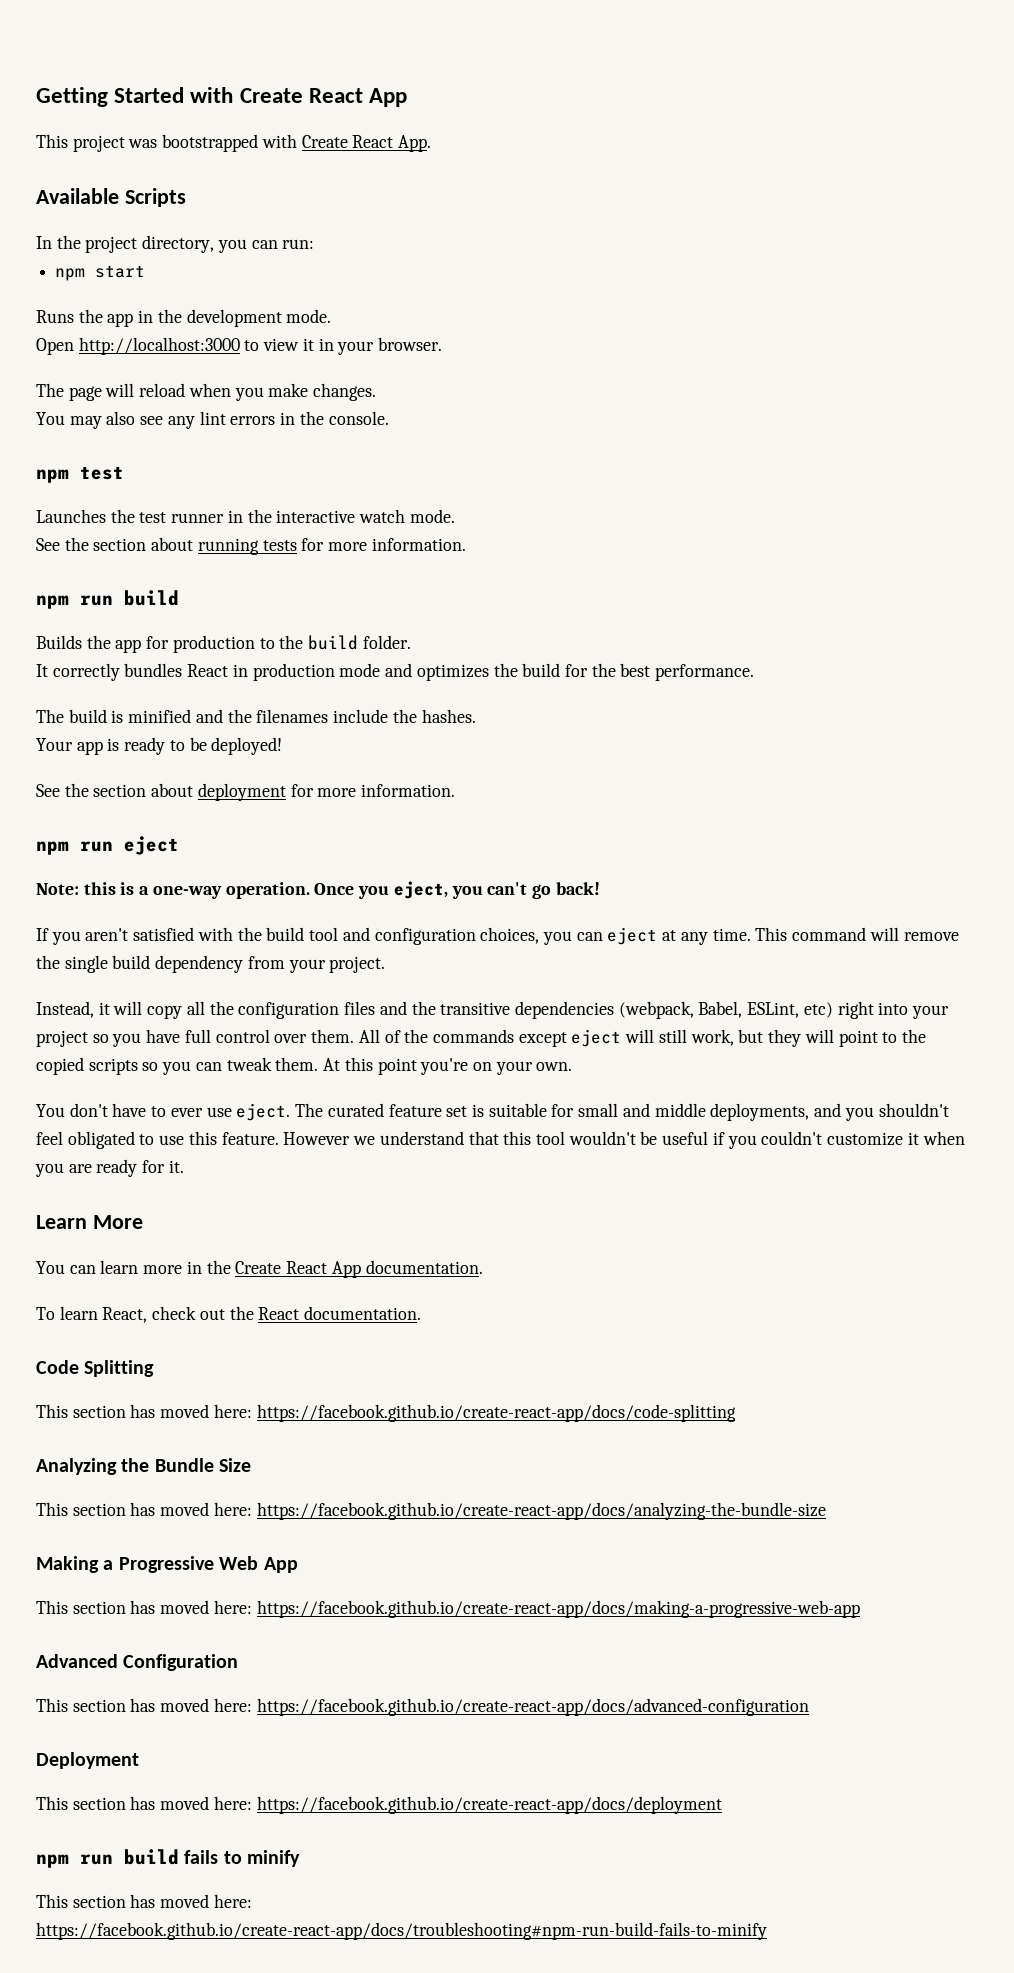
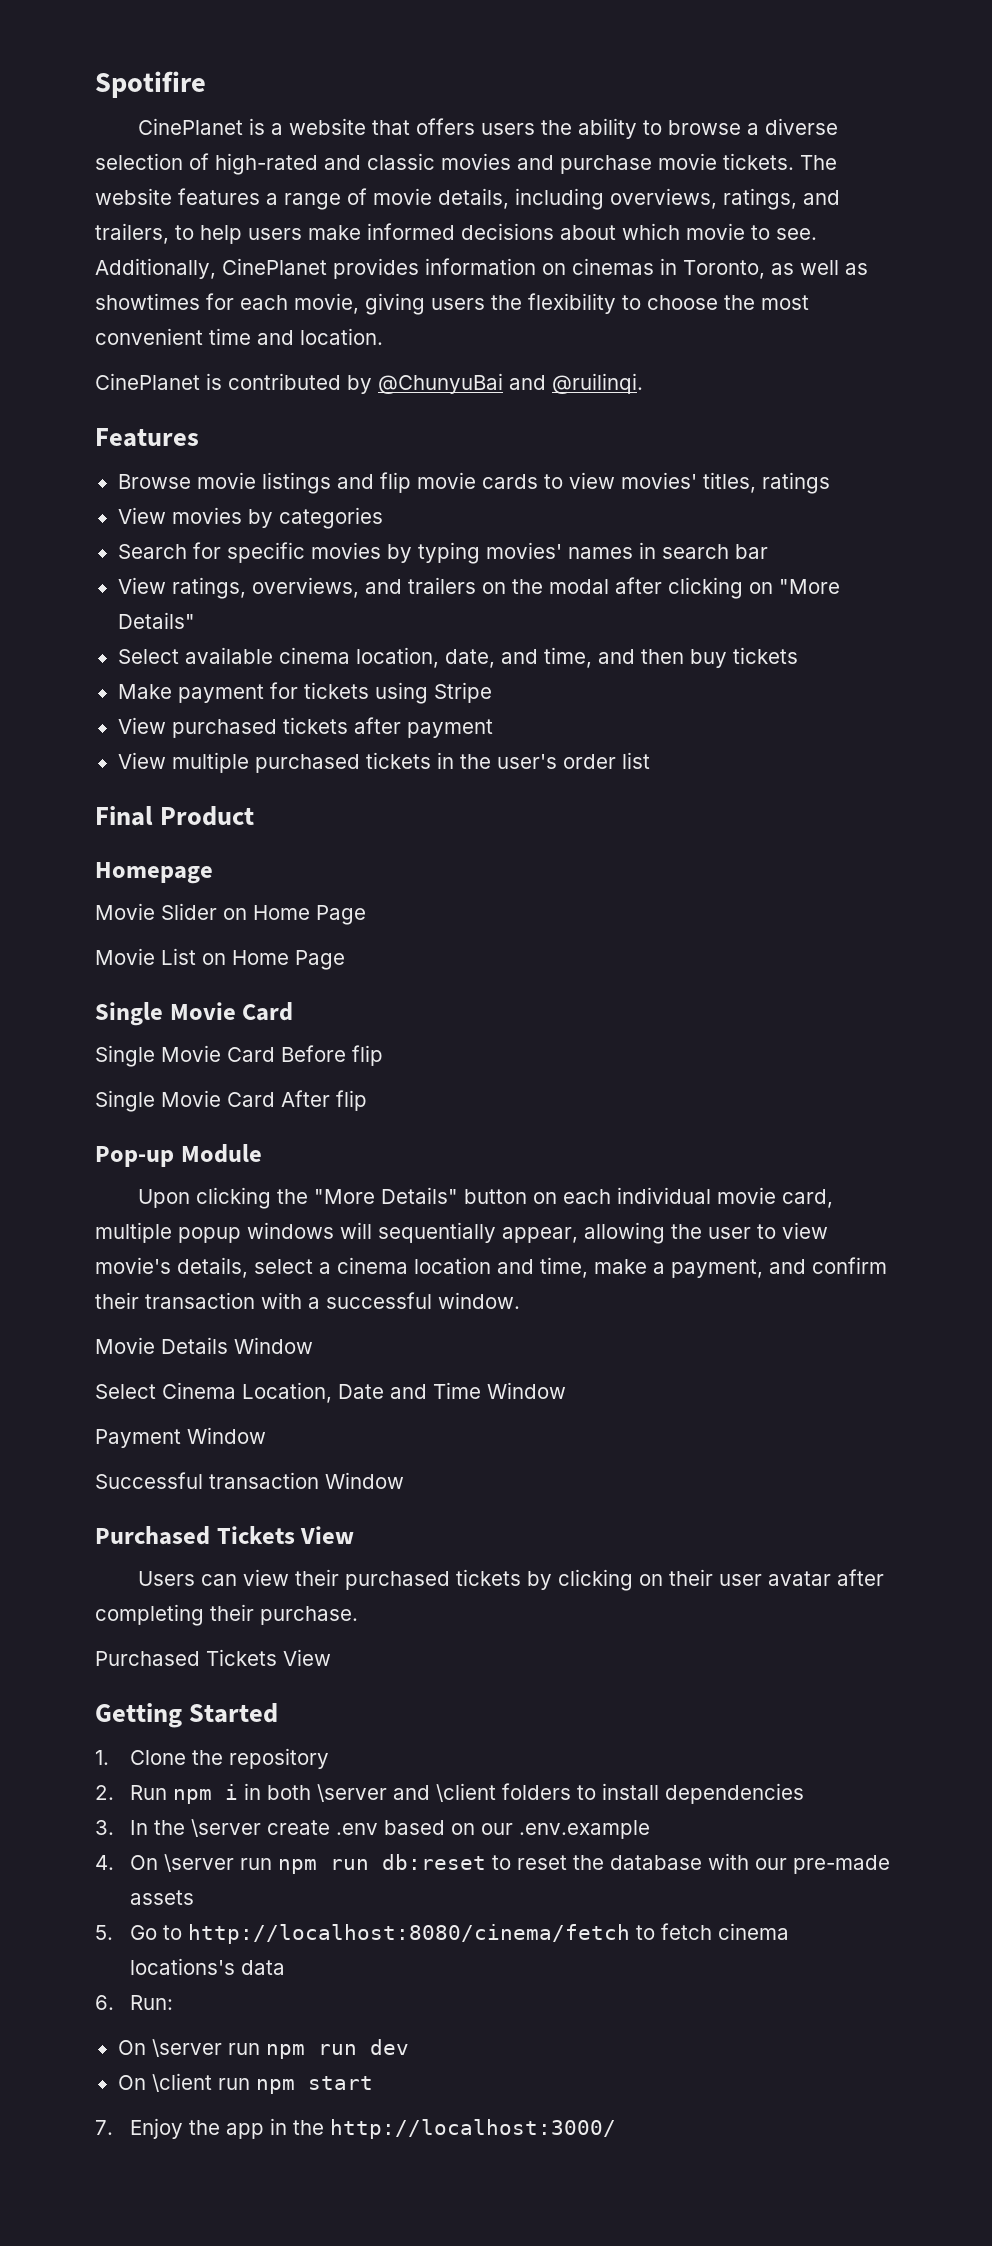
- Getting Started with Create React App
- This project was bootstrapped with Create React App.
- Available Scripts
- In the project directory, you can run:
- npm start
+ Spotifire
+ CinePlanet is a website that offers users the ability to browse a diverse selection of high-rated and classic movies and purchase movie tickets. The website features a range of movie details, including overviews, ratings, and trailers, to help users make informed decisions about which movie to see. Additionally, CinePlanet provides information on cinemas in Toronto, as well as showtimes for each movie, giving users the flexibility to choose the most convenient time and location.
+ CinePlanet is contributed by @ChunyuBai and @ruilinqi.
+ Features
+ Browse movie listings and flip movie cards to view movies' titles, ratings
+ View movies by categories
+ Search for specific movies by typing movies' names in search bar
+ View ratings, overviews, and trailers on the modal after clicking on "More Details"
+ Select available cinema location, date, and time, and then buy tickets
+ Make payment for tickets using Stripe
+ View purchased tickets after payment
+ View multiple purchased tickets in the user's order list
+ Final Product
+ Homepage
+ Movie Slider on Home Page
+ Movie List on Home Page
+ Single Movie Card
+ Single Movie Card Before flip
+ Single Movie Card After flip
+ Pop-up Module
+ Upon clicking the "More Details" button on each individual movie card, multiple popup windows will sequentially appear, allowing the user to view movie's details, select a cinema location and time, make a payment, and confirm their transaction with a successful window.
+ Movie Details Window
+ Select Cinema Location, Date and Time Window
+ Payment Window
+ Successful transaction Window
+ Purchased Tickets View
+ Users can view their purchased tickets by clicking on their user avatar after completing their purchase.
+ Purchased Tickets View
+ Getting Started
+ 1. Clone the repository
+ 2. Run npm i in both \server and \client folders to install dependencies
+ 3. In the \server create .env based on our .env.example
+ 4. On \server run npm run db:reset to reset the database with our pre-made assets
+ 5. Go to http://localhost:8080/cinema/fetch to fetch cinema locations's data
+ 6. Run:
+ On \server run npm run dev
+ On \client run npm start
- Runs the app in the development mode.
- Open http://localhost:3000 to view it in your browser.
- The page will reload when you make changes.
- You may also see any lint errors in the console.
- npm test
- Launches the test runner in the interactive watch mode.
- See the section about running tests for more information.
- npm run build
- Builds the app for production to the build folder.
- It correctly bundles React in production mode and optimizes the build for the best performance.
- The build is minified and the filenames include the hashes.
- Your app is ready to be deployed!
- See the section about deployment for more information.
- npm run eject
- Note: this is a one-way operation. Once you eject, you can't go back!
- If you aren't satisfied with the build tool and configuration choices, you can eject at any time. This command will remove the single build dependency from your project.
- Instead, it will copy all the configuration files and the transitive dependencies (webpack, Babel, ESLint, etc) right into your project so you have full control over them. All of the commands except eject will still work, but they will point to the copied scripts so you can tweak them. At this point you're on your own.
- You don't have to ever use eject. The curated feature set is suitable for small and middle deployments, and you shouldn't feel obligated to use this feature. However we understand that this tool wouldn't be useful if you couldn't customize it when you are ready for it.
- Learn More
- You can learn more in the Create React App documentation.
- To learn React, check out the React documentation.
- Code Splitting
- This section has moved here: https://facebook.github.io/create-react-app/docs/code-splitting
- Analyzing the Bundle Size
- This section has moved here: https://facebook.github.io/create-react-app/docs/analyzing-the-bundle-size
- Making a Progressive Web App
- This section has moved here: https://facebook.github.io/create-react-app/docs/making-a-progressive-web-app
- Advanced Configuration
- This section has moved here: https://facebook.github.io/create-react-app/docs/advanced-configuration
- Deployment
- This section has moved here: https://facebook.github.io/create-react-app/docs/deployment
- npm run build fails to minify
- This section has moved here: https://facebook.github.io/create-react-app/docs/troubleshooting#npm-run-build-fails-to-minify
+ 7. Enjoy the app in the http://localhost:3000/

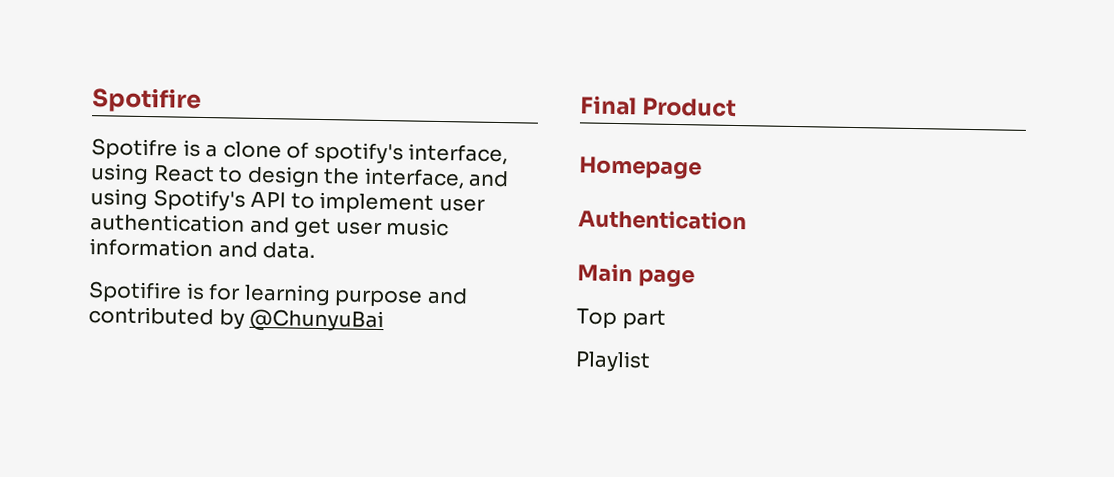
- CinePlanet is a website that offers users the ability to browse a diverse selection of high-rated and classic movies and purchase movie tickets. The website features a range of movie details, including overviews, ratings, and trailers, to help users make informed decisions about which movie to see. Additionally, CinePlanet provides information on cinemas in Toronto, as well as showtimes for each movie, giving users the flexibility to choose the most convenient time and location.
- CinePlanet is contributed by @ChunyuBai and @ruilinqi.
- Features
- Browse movie listings and flip movie cards to view movies' titles, ratings
- View movies by categories
- Search for specific movies by typing movies' names in search bar
- View ratings, overviews, and trailers on the modal after clicking on "More Details"
- Select available cinema location, date, and time, and then buy tickets
- Make payment for tickets using Stripe
- View purchased tickets after payment
- View multiple purchased tickets in the user's order list
+ Spotifre is a clone of spotify's interface, using React to design the interface, and using Spotify's API to implement user authentication and get user music information and data.
+ Spotifire is for learning purpose and contributed by @ChunyuBai
  Final Product
  Homepage
- Movie Slider on Home Page
- Movie List on Home Page
- Single Movie Card
- Single Movie Card Before flip
- Single Movie Card After flip
- Pop-up Module
- Upon clicking the "More Details" button on each individual movie card, multiple popup windows will sequentially appear, allowing the user to view movie's details, select a cinema location and time, make a payment, and confirm their transaction with a successful window.
- Movie Details Window
- Select Cinema Location, Date and Time Window
- Payment Window
- Successful transaction Window
- Purchased Tickets View
- Users can view their purchased tickets by clicking on their user avatar after completing their purchase.
- Purchased Tickets View
- Getting Started
- 1. Clone the repository
- 2. Run npm i in both \server and \client folders to install dependencies
- 3. In the \server create .env based on our .env.example
- 4. On \server run npm run db:reset to reset the database with our pre-made assets
- 5. Go to http://localhost:8080/cinema/fetch to fetch cinema locations's data
- 6. Run:
- On \server run npm run dev
- On \client run npm start
- 7. Enjoy the app in the http://localhost:3000/
+ Authentication
+ Main page
+ Top part
+ Playlist

